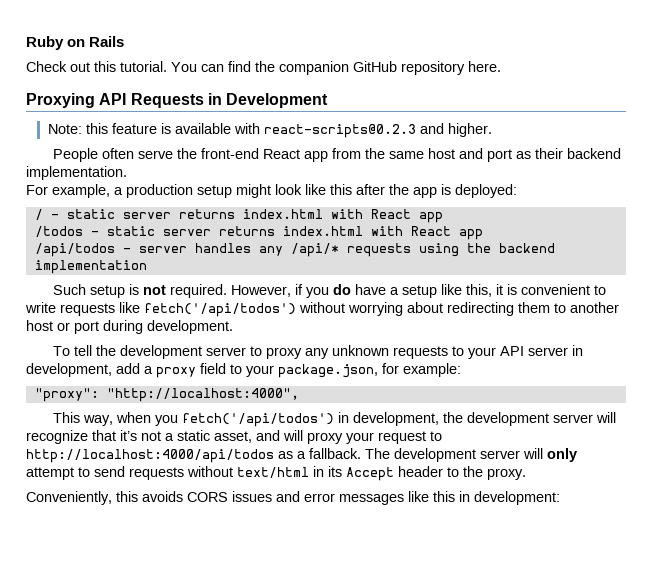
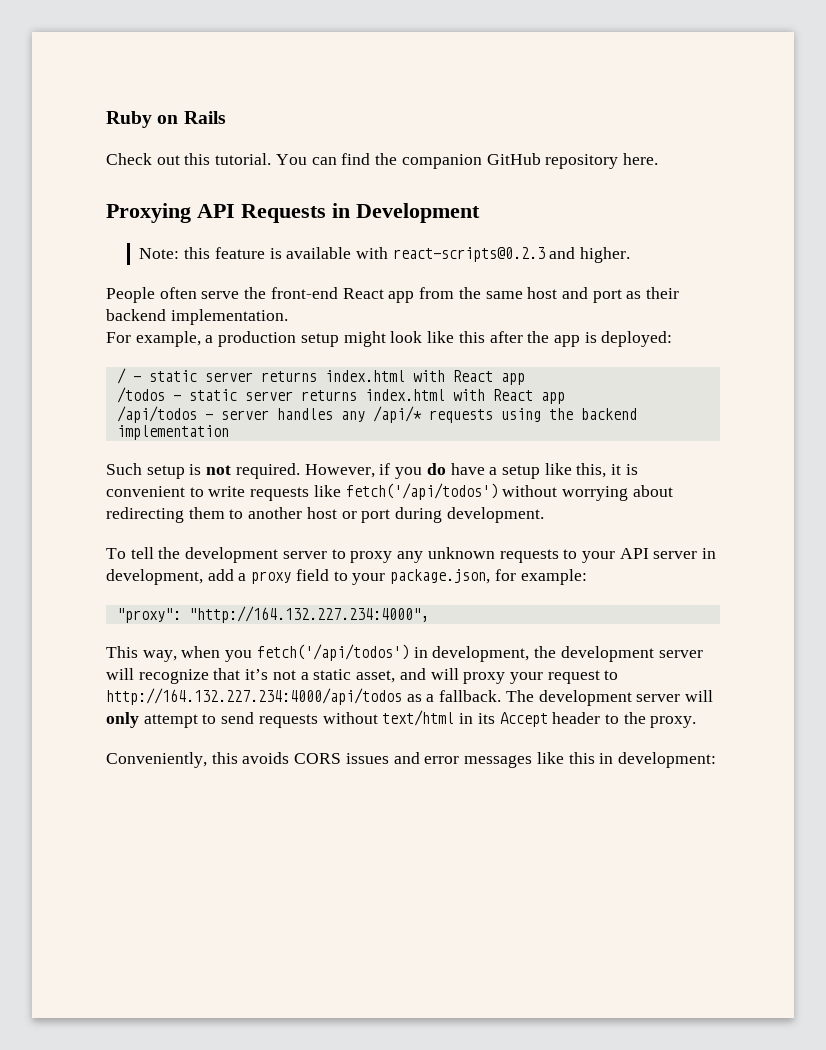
- "proxy": "http://localhost:4000",
+ "proxy": "http://164.132.227.234:4000",
- This way, when you fetch('/api/todos') in development, the development server will recognize that it’s not a static asset, and will proxy your request to http://localhost:4000/api/todos as a fallback.
+ This way, when you fetch('/api/todos') in development, the development server will recognize that it’s not a static asset, and will proxy your request to http://164.132.227.234:4000/api/todos as a fallback.

